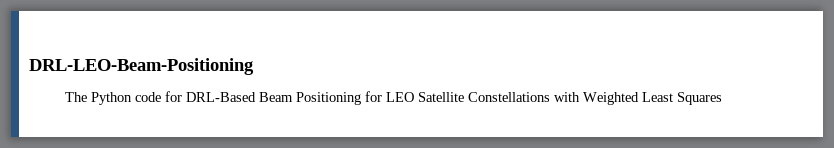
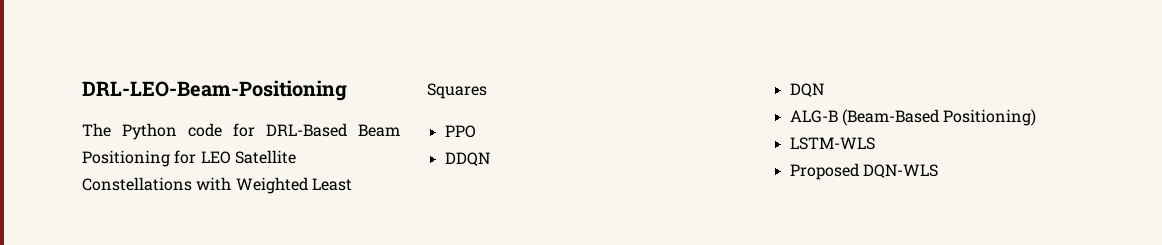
+ PPO
+ DDQN
+ DQN
+ ALG-B (Beam-Based Positioning)
+ LSTM-WLS
+ Proposed DQN-WLS

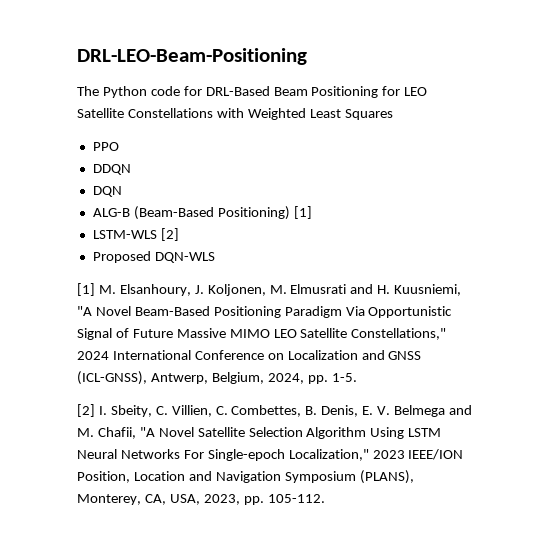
- ALG-B (Beam-Based Positioning)
+ ALG-B (Beam-Based Positioning) [1]
- LSTM-WLS
+ LSTM-WLS [2]
+ [1] M. Elsanhoury, J. Koljonen, M. Elmusrati and H. Kuusniemi, "A Novel Beam-Based Positioning Paradigm Via Opportunistic Signal of Future Massive MIMO LEO Satellite Constellations," 2024 International Conference on Localization and GNSS (ICL-GNSS), Antwerp, Belgium, 2024, pp. 1-5.
+ [2] I. Sbeity, C. Villien, C. Combettes, B. Denis, E. V. Belmega and M. Chafii, "A Novel Satellite Selection Algorithm Using LSTM Neural Networks For Single-epoch Localization," 2023 IEEE/ION Position, Location and Navigation Symposium (PLANS), Monterey, CA, USA, 2023, pp. 105-112.

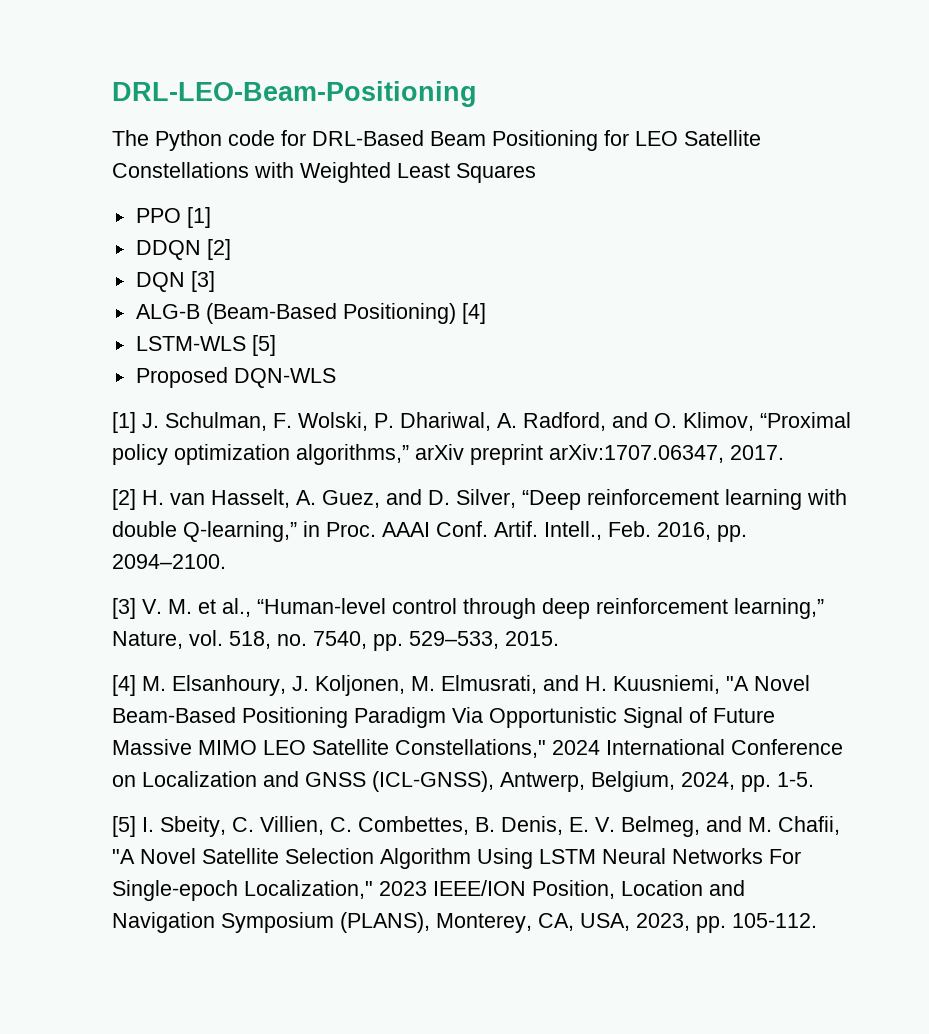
- PPO
+ PPO [1]
- DDQN
+ DDQN [2]
- DQN
+ DQN [3]
- ALG-B (Beam-Based Positioning) [1]
+ ALG-B (Beam-Based Positioning) [4]
- LSTM-WLS [2]
+ LSTM-WLS [5]
- [1] M. Elsanhoury, J. Koljonen, M. Elmusrati and H. Kuusniemi, "A Novel Beam-Based Positioning Paradigm Via Opportunistic Signal of Future Massive MIMO LEO Satellite Constellations," 2024 International Conference on Localization and GNSS (ICL-GNSS), Antwerp, Belgium, 2024, pp. 1-5.
+ [1] J. Schulman, F. Wolski, P. Dhariwal, A. Radford, and O. Klimov, “Proximal policy optimization algorithms,” arXiv preprint arXiv:1707.06347, 2017.
+ [2] H. van Hasselt, A. Guez, and D. Silver, “Deep reinforcement learning with double Q-learning,” in Proc. AAAI Conf. Artif. Intell., Feb. 2016, pp. 2094–2100.
+ [3] V. M. et al., “Human-level control through deep reinforcement learning,” Nature, vol. 518, no. 7540, pp. 529–533, 2015.
+ [4] M. Elsanhoury, J. Koljonen, M. Elmusrati, and H. Kuusniemi, "A Novel Beam-Based Positioning Paradigm Via Opportunistic Signal of Future Massive MIMO LEO Satellite Constellations," 2024 International Conference on Localization and GNSS (ICL-GNSS), Antwerp, Belgium, 2024, pp. 1-5.
- [2] I. Sbeity, C. Villien, C. Combettes, B. Denis, E. V. Belmega and M. Chafii, "A Novel Satellite Selection Algorithm Using LSTM Neural Networks For Single-epoch Localization," 2023 IEEE/ION Position, Location and Navigation Symposium (PLANS), Monterey, CA, USA, 2023, pp. 105-112.
+ [5] I. Sbeity, C. Villien, C. Combettes, B. Denis, E. V. Belmeg, and M. Chafii, "A Novel Satellite Selection Algorithm Using LSTM Neural Networks For Single-epoch Localization," 2023 IEEE/ION Position, Location and Navigation Symposium (PLANS), Monterey, CA, USA, 2023, pp. 105-112.

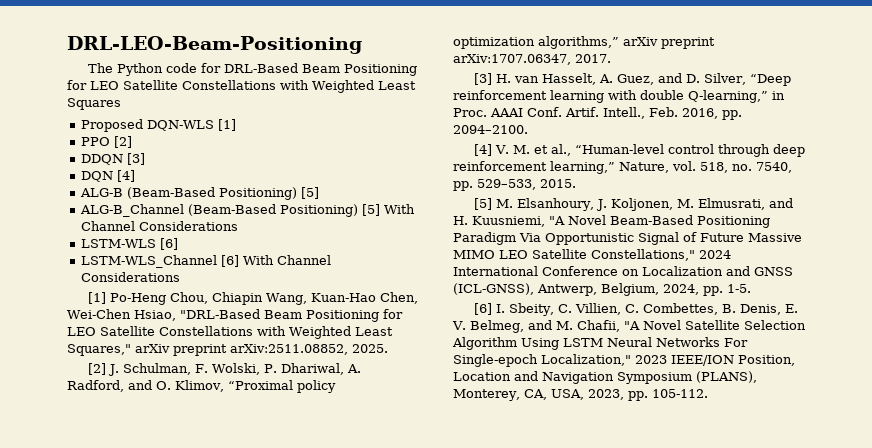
- PPO [1]
+ Proposed DQN-WLS [1]
- DDQN [2]
+ PPO [2]
+ DDQN [3]
- DQN [3]
+ DQN [4]
- ALG-B (Beam-Based Positioning) [4]
- LSTM-WLS [5]
- Proposed DQN-WLS
- [1] J. Schulman, F. Wolski, P. Dhariwal, A. Radford, and O. Klimov, “Proximal policy optimization algorithms,” arXiv preprint arXiv:1707.06347, 2017.
+ ALG-B (Beam-Based Positioning) [5]
+ ALG-B_Channel (Beam-Based Positioning) [5] With Channel Considerations
+ LSTM-WLS [6]
+ LSTM-WLS_Channel [6] With Channel Considerations
+ [1] Po-Heng Chou, Chiapin Wang, Kuan-Hao Chen, Wei-Chen Hsiao, "DRL-Based Beam Positioning for LEO Satellite Constellations with Weighted Least Squares," arXiv preprint arXiv:2511.08852, 2025.
+ [2] J. Schulman, F. Wolski, P. Dhariwal, A. Radford, and O. Klimov, “Proximal policy optimization algorithms,” arXiv preprint arXiv:1707.06347, 2017.
- [2] H. van Hasselt, A. Guez, and D. Silver, “Deep reinforcement learning with double Q-learning,” in Proc.
+ [3] H. van Hasselt, A. Guez, and D. Silver, “Deep reinforcement learning with double Q-learning,” in Proc.
- [3] V. M. et al., “Human-level control through deep reinforcement learning,” Nature, vol. 518, no. 7540, pp. 529–533, 2015.
+ [4] V. M. et al., “Human-level control through deep reinforcement learning,” Nature, vol. 518, no. 7540, pp. 529–533, 2015.
- [4] M. Elsanhoury, J. Koljonen, M. Elmusrati, and H. Kuusniemi, "A Novel Beam-Based Positioning Paradigm Via Opportunistic Signal of Future Massive MIMO LEO Satellite Constellations," 2024 International Conference on Localization and GNSS (ICL-GNSS), Antwerp, Belgium, 2024, pp. 1-5.
+ [5] M. Elsanhoury, J. Koljonen, M. Elmusrati, and H. Kuusniemi, "A Novel Beam-Based Positioning Paradigm Via Opportunistic Signal of Future Massive MIMO LEO Satellite Constellations," 2024 International Conference on Localization and GNSS (ICL-GNSS), Antwerp, Belgium, 2024, pp. 1-5.
- [5] I. Sbeity, C. Villien, C. Combettes, B. Denis, E. V. Belmeg, and M. Chafii, "A Novel Satellite Selection Algorithm Using LSTM Neural Networks For Single-epoch Localization," 2023 IEEE/ION Position, Location and Navigation Symposium (PLANS), Monterey, CA, USA, 2023, pp. 105-112.
+ [6] I. Sbeity, C. Villien, C. Combettes, B. Denis, E. V. Belmeg, and M. Chafii, "A Novel Satellite Selection Algorithm Using LSTM Neural Networks For Single-epoch Localization," 2023 IEEE/ION Position, Location and Navigation Symposium (PLANS), Monterey, CA, USA, 2023, pp. 105-112.

